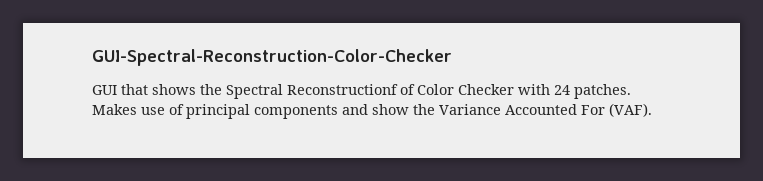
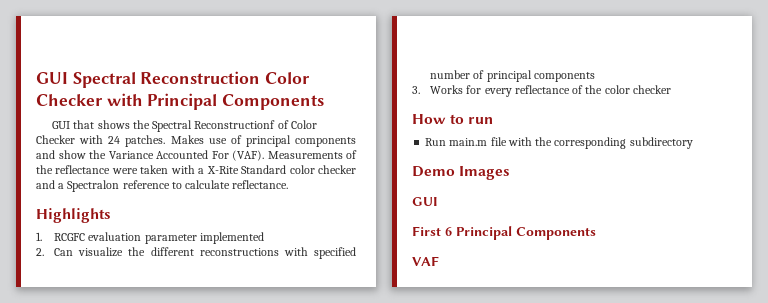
- GUI-Spectral-Reconstruction-Color-Checker
+ GUI Spectral Reconstruction Color Checker with Principal Components
+ Measurements of the reflectance were taken with a X-Rite Standard color checker and a Spectralon reference to calculate reflectance.
+ Highlights
+ 1. RCGFC evaluation parameter implemented
+ 2. Can visualize the different reconstructions with specified number of principal components
+ 3. Works for every reflectance of the color checker
+ How to run
+ Run main.m file with the corresponding subdirectory
+ Demo Images
+ GUI
+ First 6 Principal Components
+ VAF

